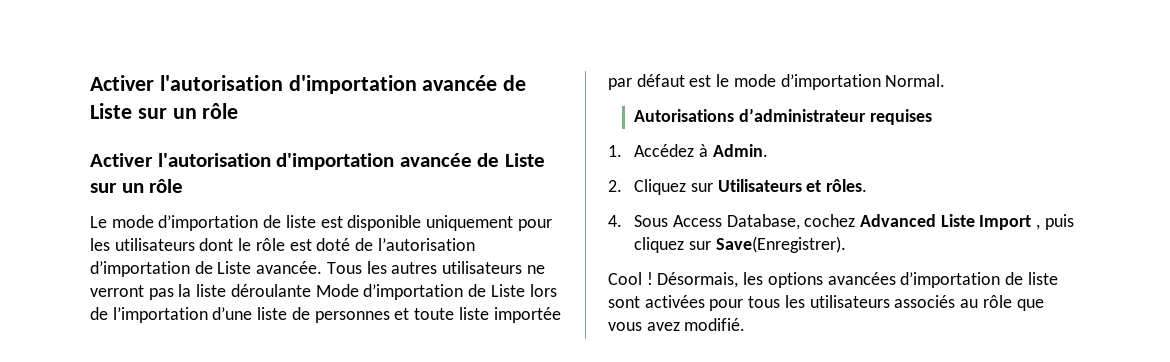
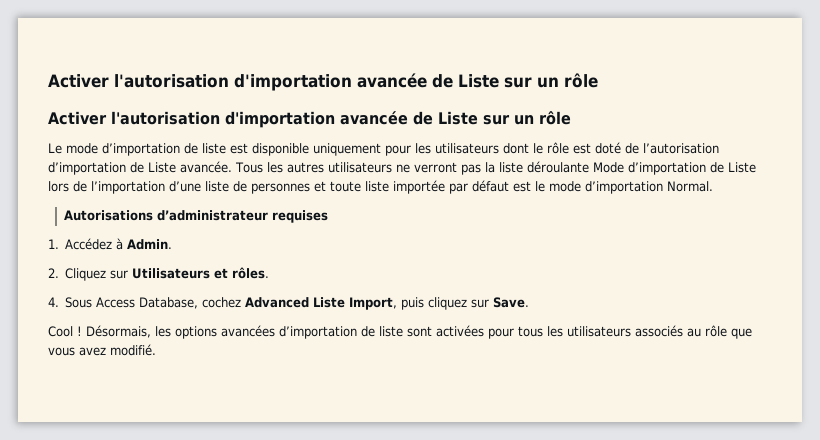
- 4. Sous Access Database, cochez Advanced Liste Import , puis cliquez sur Save(Enregistrer).
+ 4. Sous Access Database, cochez Advanced Liste Import, puis cliquez sur Save.

